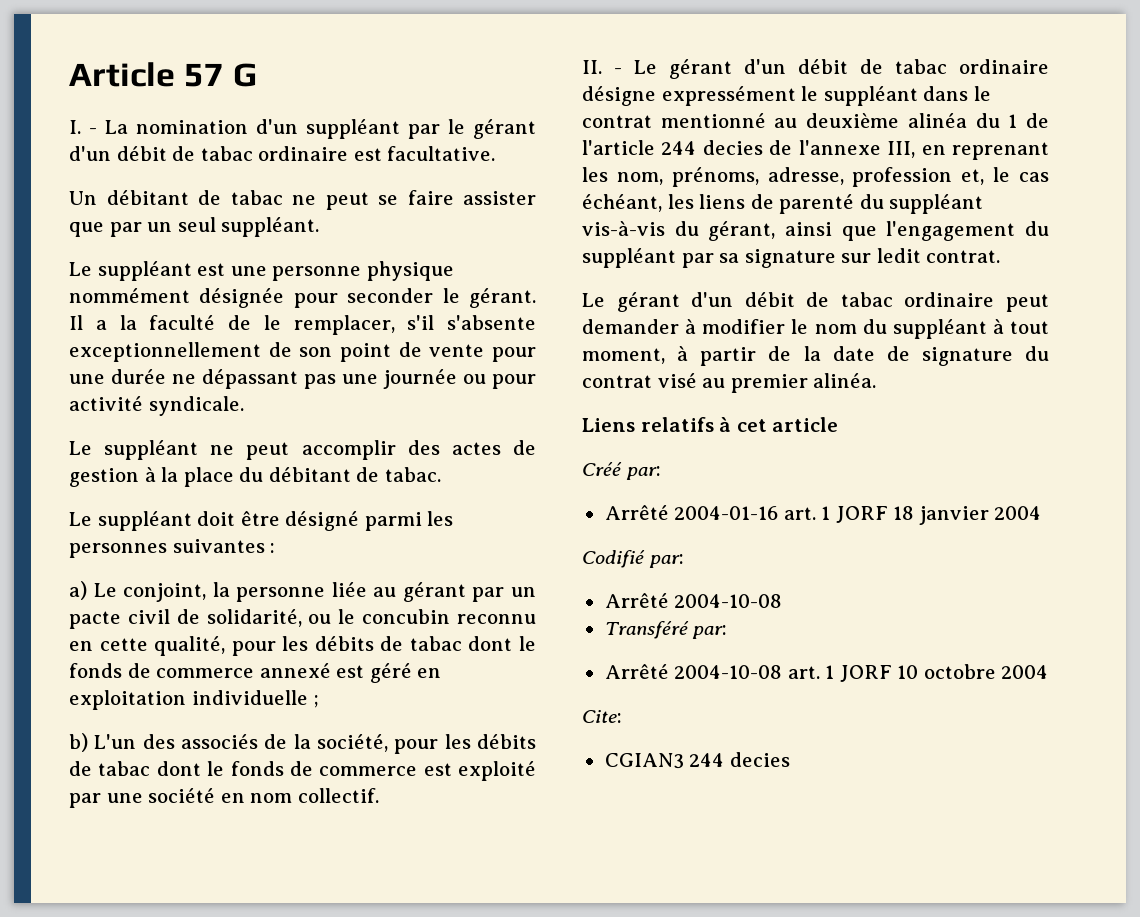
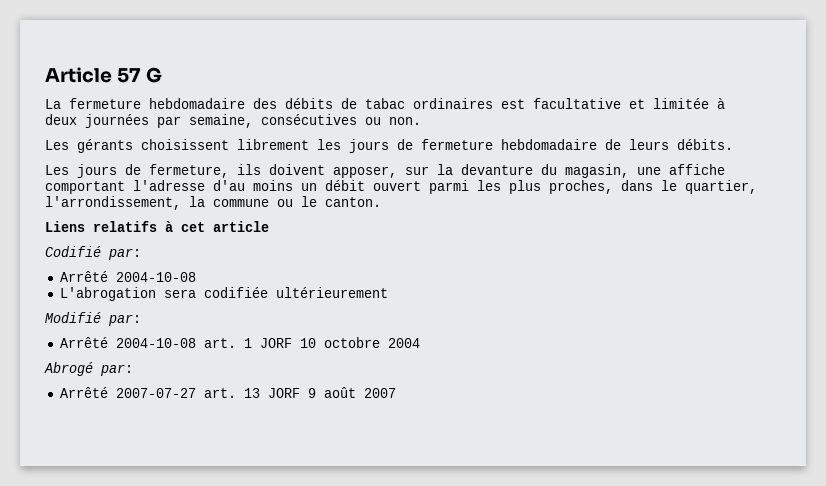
- I. - La nomination d'un suppléant par le gérant d'un débit de tabac ordinaire est facultative.
- Un débitant de tabac ne peut se faire assister que par un seul suppléant.
- Le suppléant est une personne physique nommément désignée pour seconder le gérant. Il a la faculté de le remplacer, s'il s'absente exceptionnellement de son point de vente pour une durée ne dépassant pas une journée ou pour activité syndicale.
- Le suppléant ne peut accomplir des actes de gestion à la place du débitant de tabac.
- Le suppléant doit être désigné parmi les personnes suivantes :
- a) Le conjoint, la personne liée au gérant par un pacte civil de solidarité, ou le concubin reconnu en cette qualité, pour les débits de tabac dont le fonds de commerce annexé est géré en exploitation individuelle ;
- b) L'un des associés de la société, pour les débits de tabac dont le fonds de commerce est exploité par une société en nom collectif.
- II. - Le gérant d'un débit de tabac ordinaire désigne expressément le suppléant dans le contrat mentionné au deuxième alinéa du 1 de l'article 244 decies de l'annexe III, en reprenant les nom, prénoms, adresse, profession et, le cas échéant, les liens de parenté du suppléant vis-à-vis du gérant, ainsi que l'engagement du suppléant par sa signature sur ledit contrat.
- Le gérant d'un débit de tabac ordinaire peut demander à modifier le nom du suppléant à tout moment, à partir de la date de signature du contrat visé au premier alinéa.
+ La fermeture hebdomadaire des débits de tabac ordinaires est facultative et limitée à deux journées par semaine, consécutives ou non.
+ Les gérants choisissent librement les jours de fermeture hebdomadaire de leurs débits.
+ Les jours de fermeture, ils doivent apposer, sur la devanture du magasin, une affiche comportant l'adresse d'au moins un débit ouvert parmi les plus proches, dans le quartier, l'arrondissement, la commune ou le canton.
- Créé par:
- Arrêté 2004-01-16 art. 1 JORF 18 janvier 2004
- Transféré par:
+ L'abrogation sera codifiée ultérieurement
+ Modifié par:
- Cite:
- CGIAN3 244 decies
+ Abrogé par:
+ Arrêté 2007-07-27 art. 13 JORF 9 août 2007

